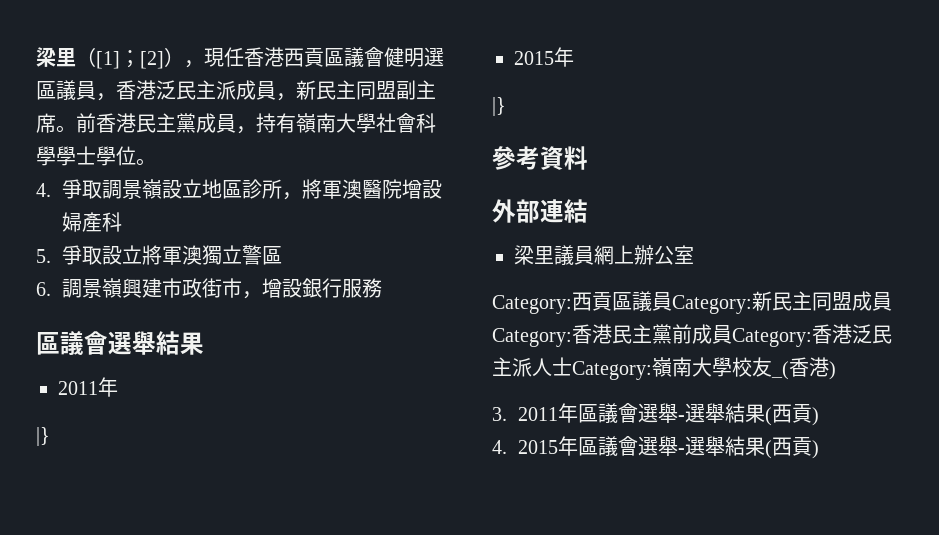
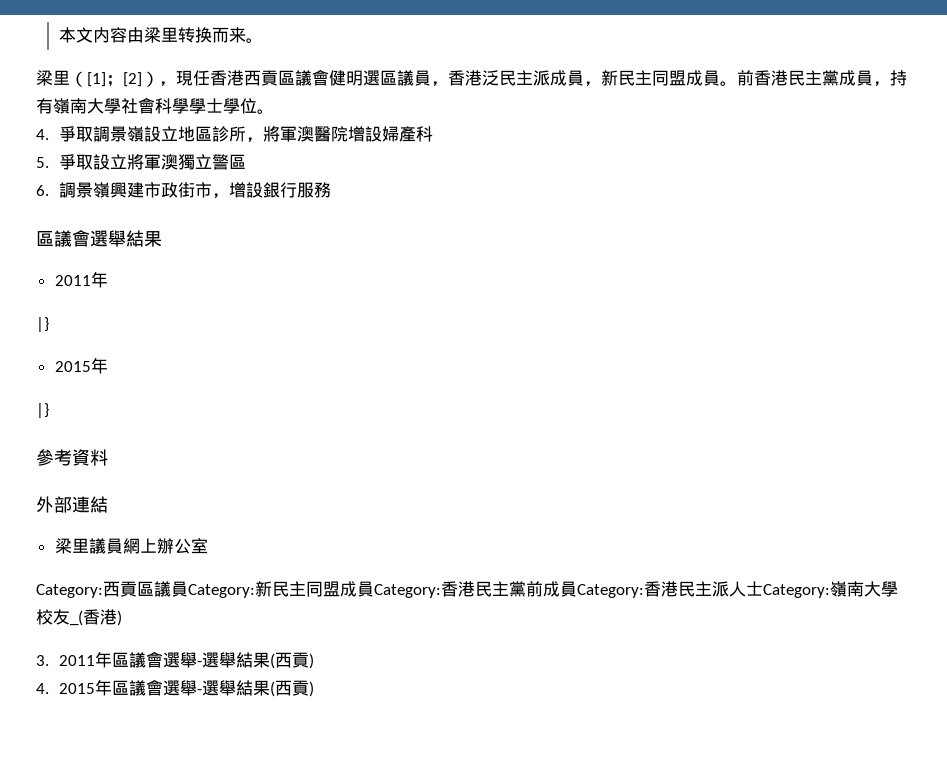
+ 本文内容由梁里转换而来。
- 梁里（[1]；[2]），現任香港西貢區議會健明選區議員，香港泛民主派成員，新民主同盟副主席。
+ 梁里（[1]；[2]），現任香港西貢區議會健明選區議員，香港泛民主派成員，新民主同盟成員。
- Category:西貢區議員Category:新民主同盟成員Category:香港民主黨前成員Category:香港泛民主派人士Category:嶺南大學校友_(香港)
+ Category:西貢區議員Category:新民主同盟成員Category:香港民主黨前成員Category:香港民主派人士Category:嶺南大學校友_(香港)

